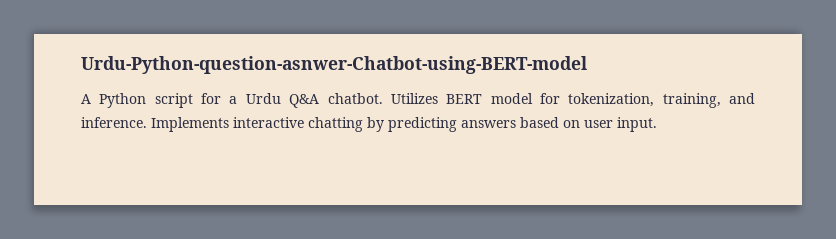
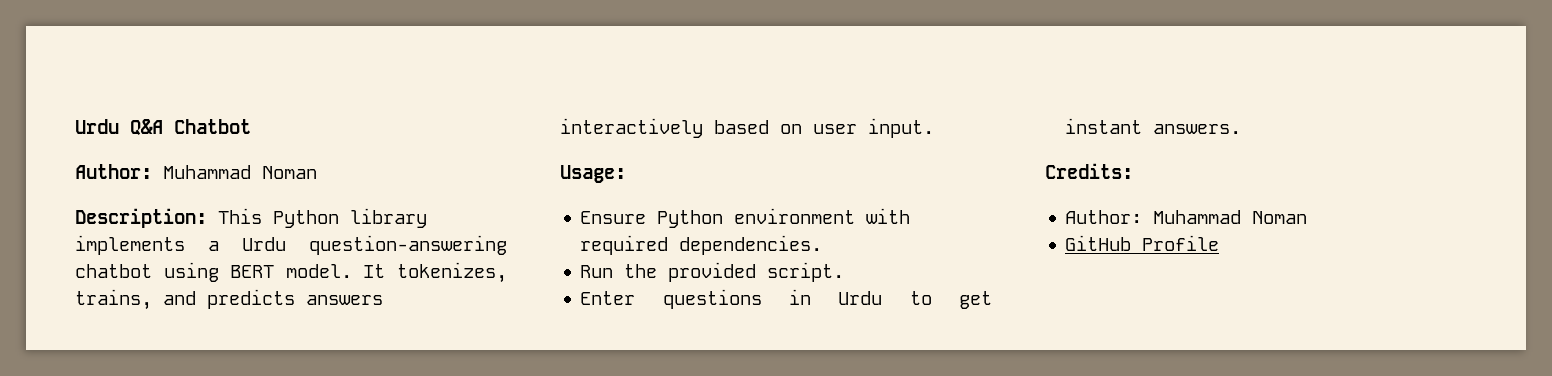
- Urdu-Python-question-asnwer-Chatbot-using-BERT-model
- A Python script for a Urdu Q&A chatbot. Utilizes BERT model for tokenization, training, and inference. Implements interactive chatting by predicting answers based on user input.
+ Urdu Q&A Chatbot
+ Author: Muhammad Noman
+ Description: This Python library implements a Urdu question-answering chatbot using BERT model. It tokenizes, trains, and predicts answers interactively based on user input.
+ Usage:
+ Ensure Python environment with required dependencies.
+ Run the provided script.
+ Enter questions in Urdu to get instant answers.
+ Credits:
+ Author: Muhammad Noman
+ GitHub Profile

